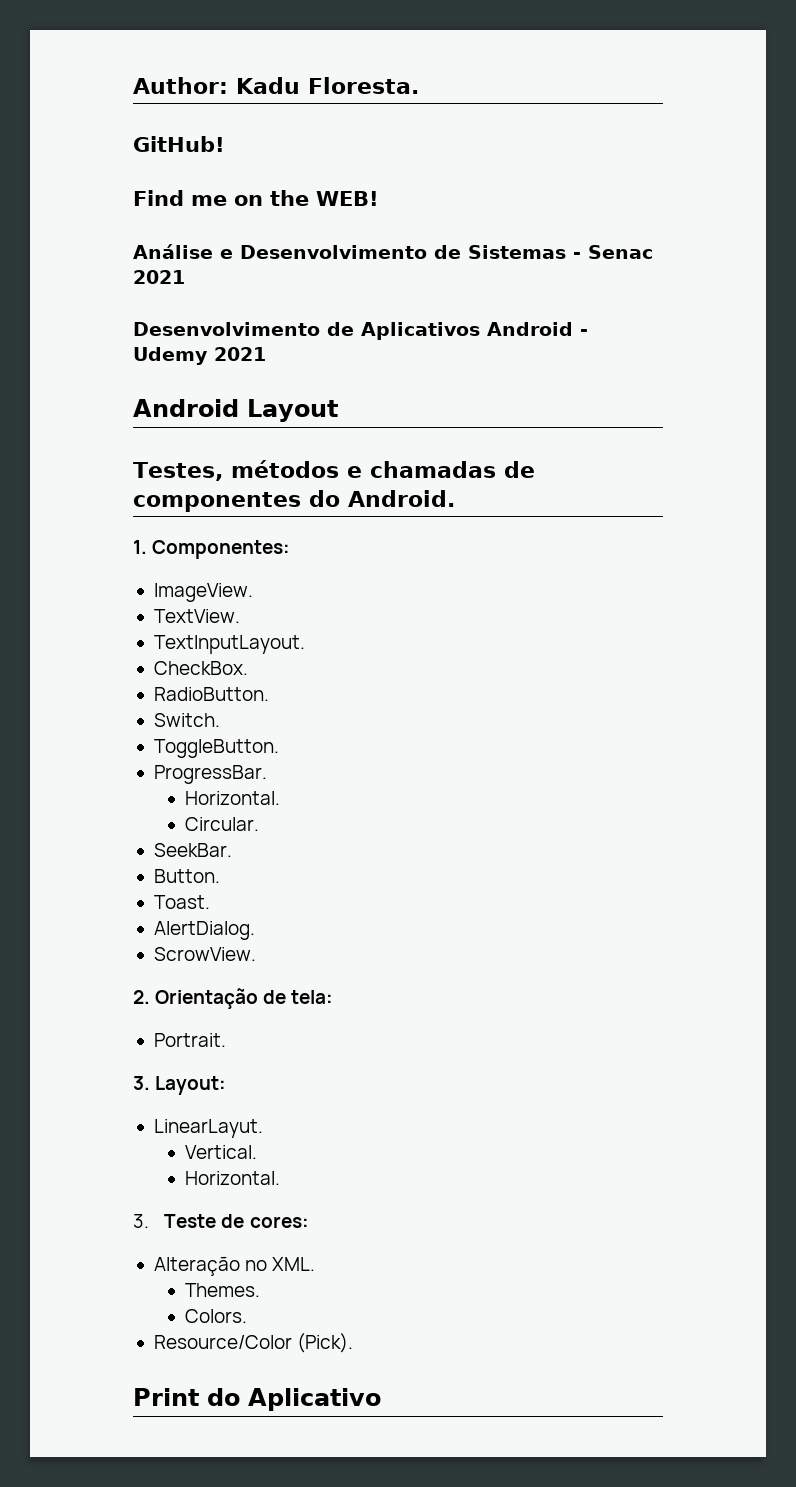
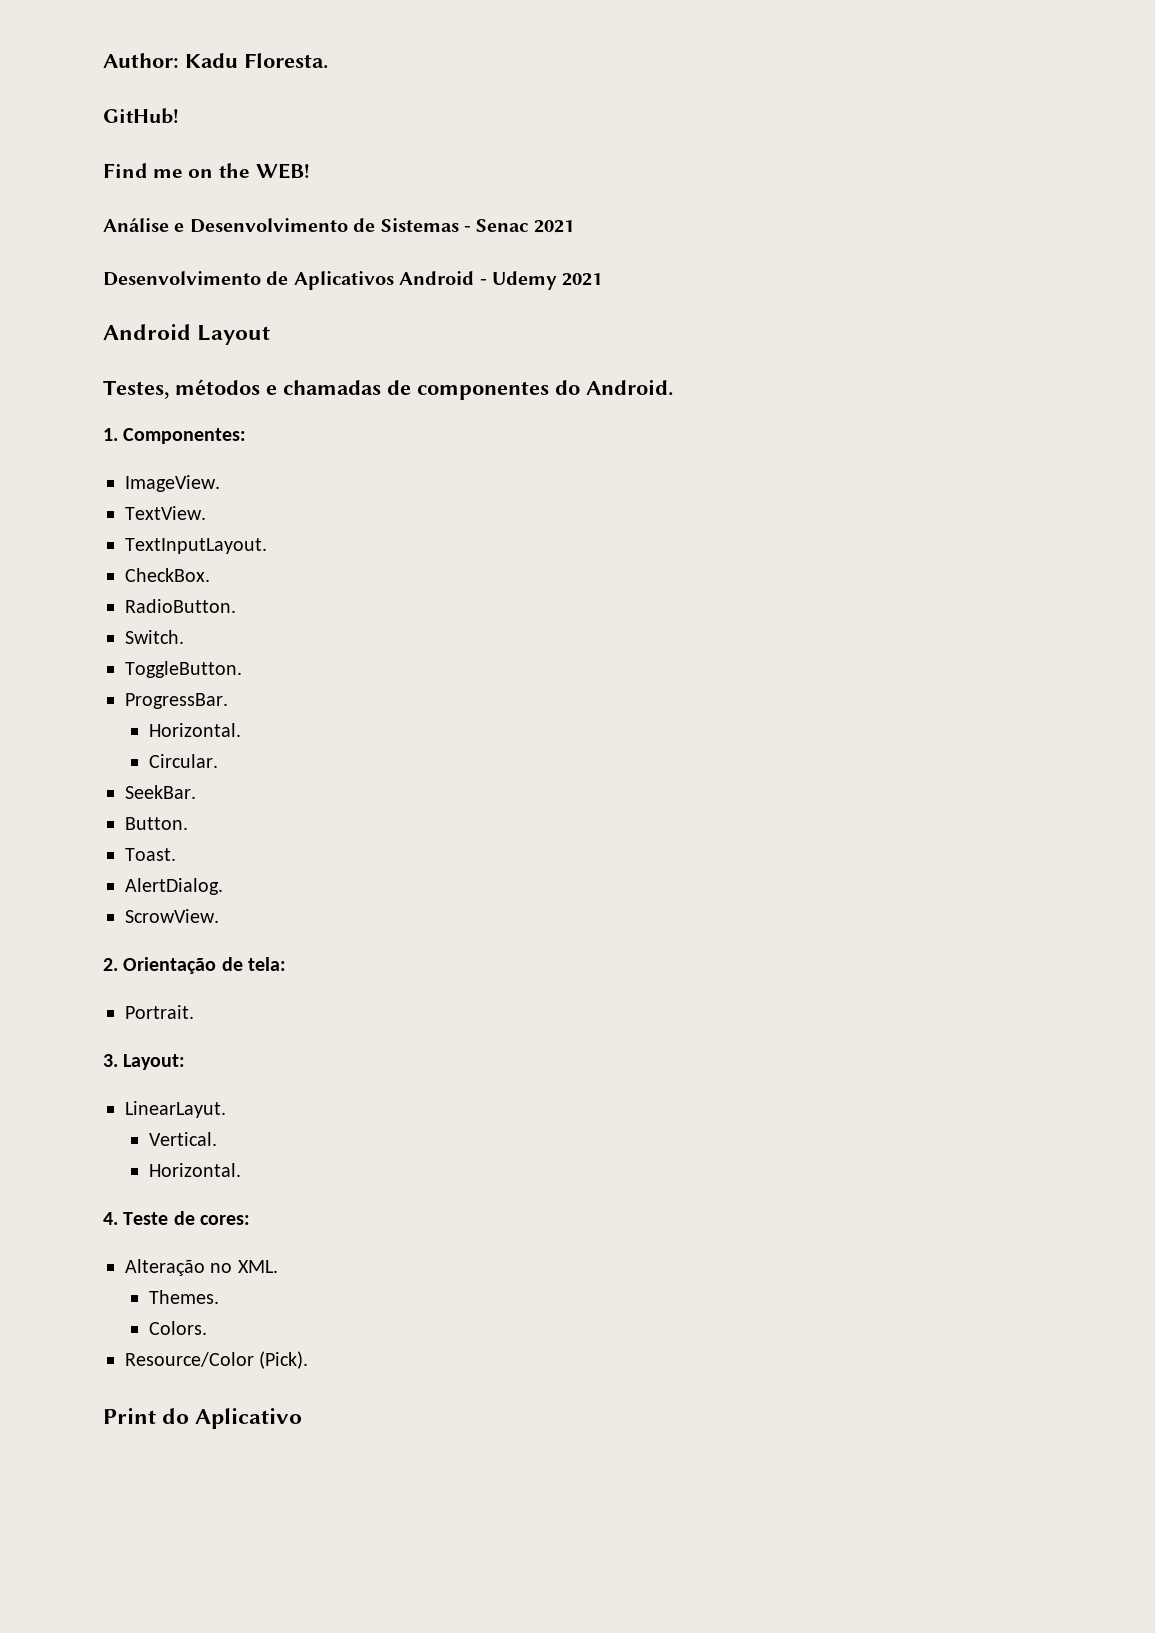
- 3. Teste de cores:
+ 4. Teste de cores:

